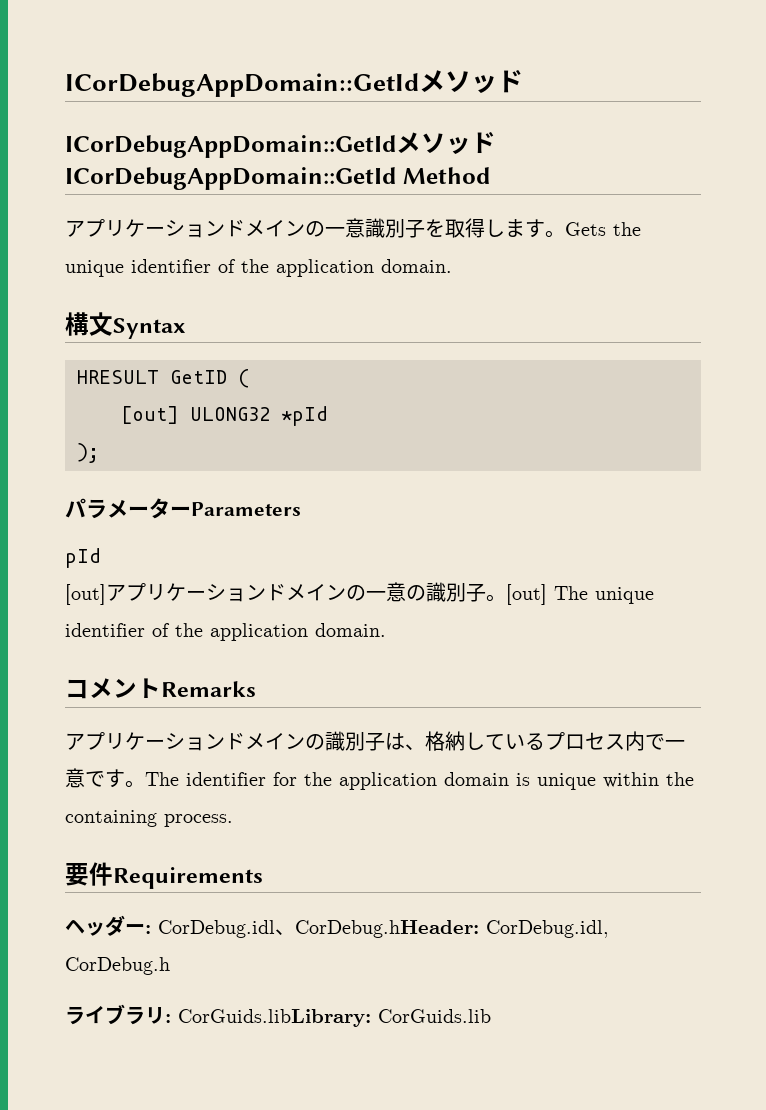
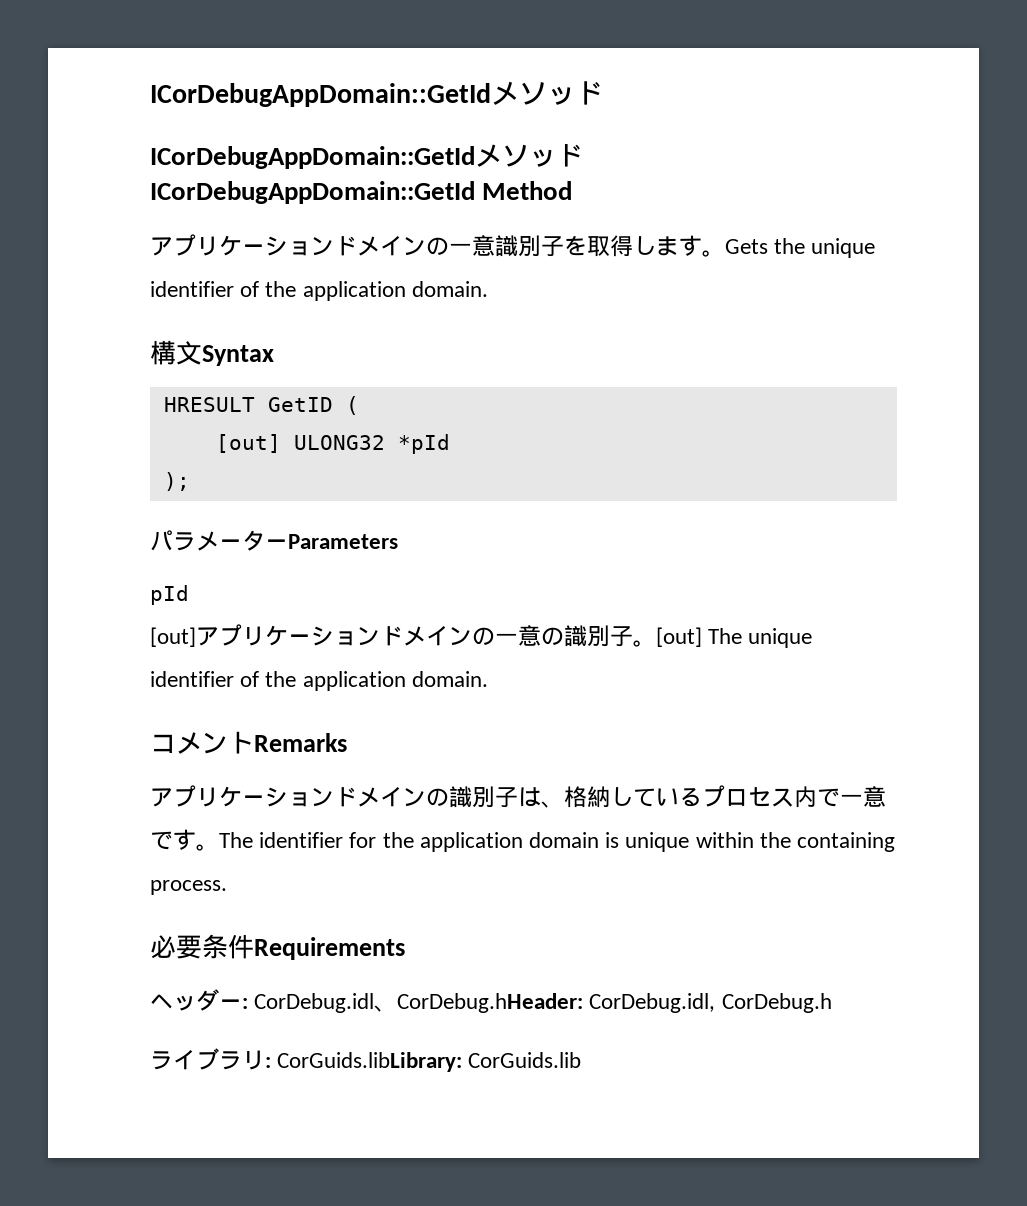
- 要件Requirements
+ 必要条件Requirements

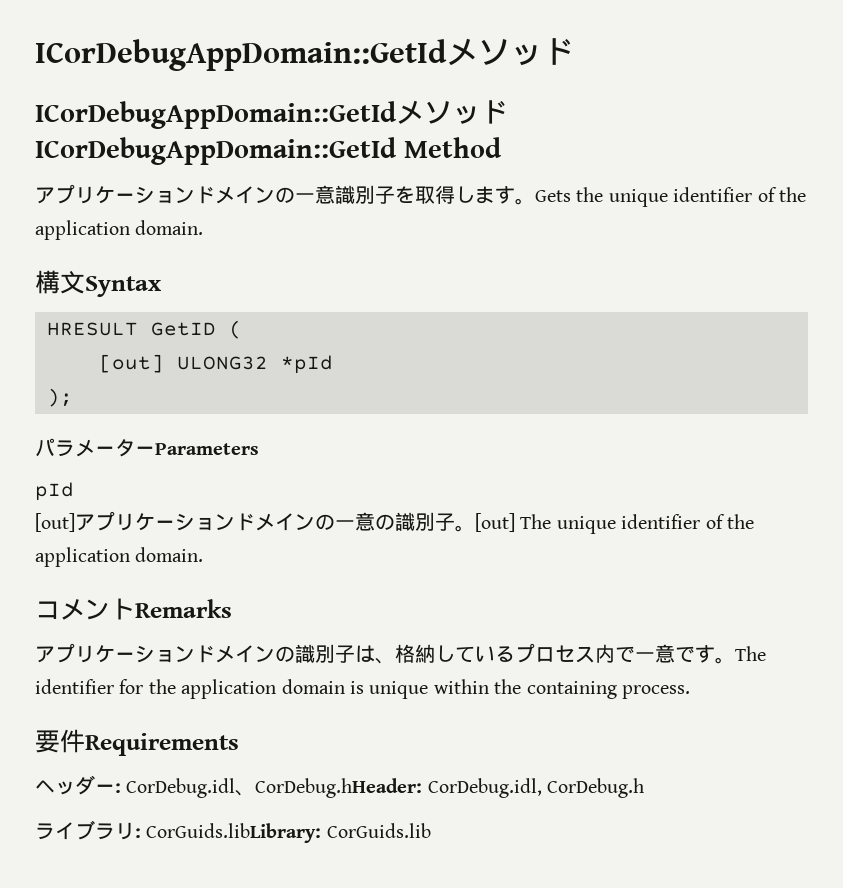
- 必要条件Requirements
+ 要件Requirements

